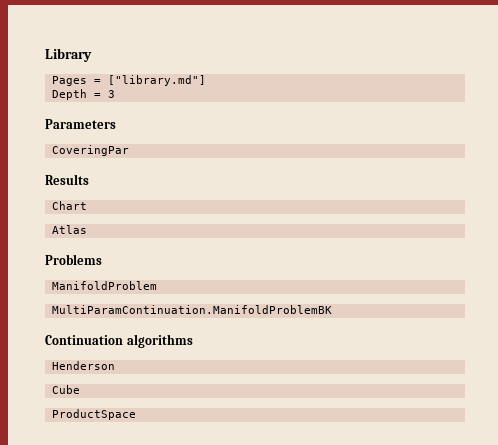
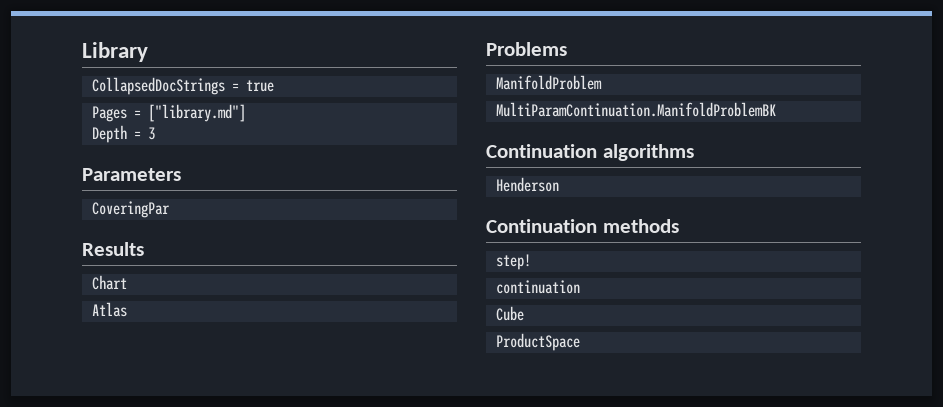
+ CollapsedDocStrings = true
+ Continuation methods
+ step!
+ continuation

